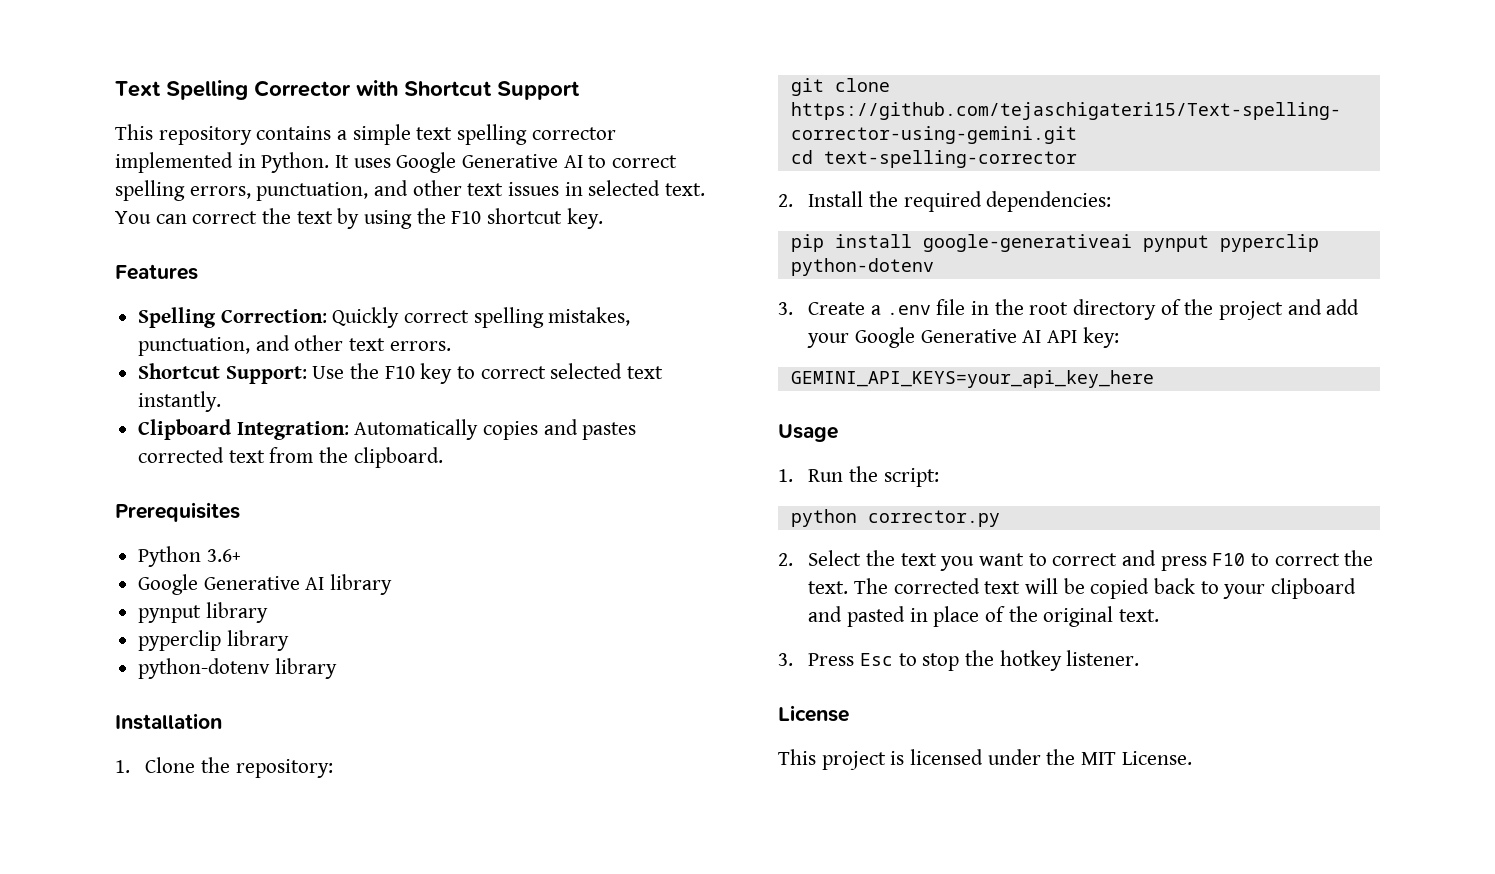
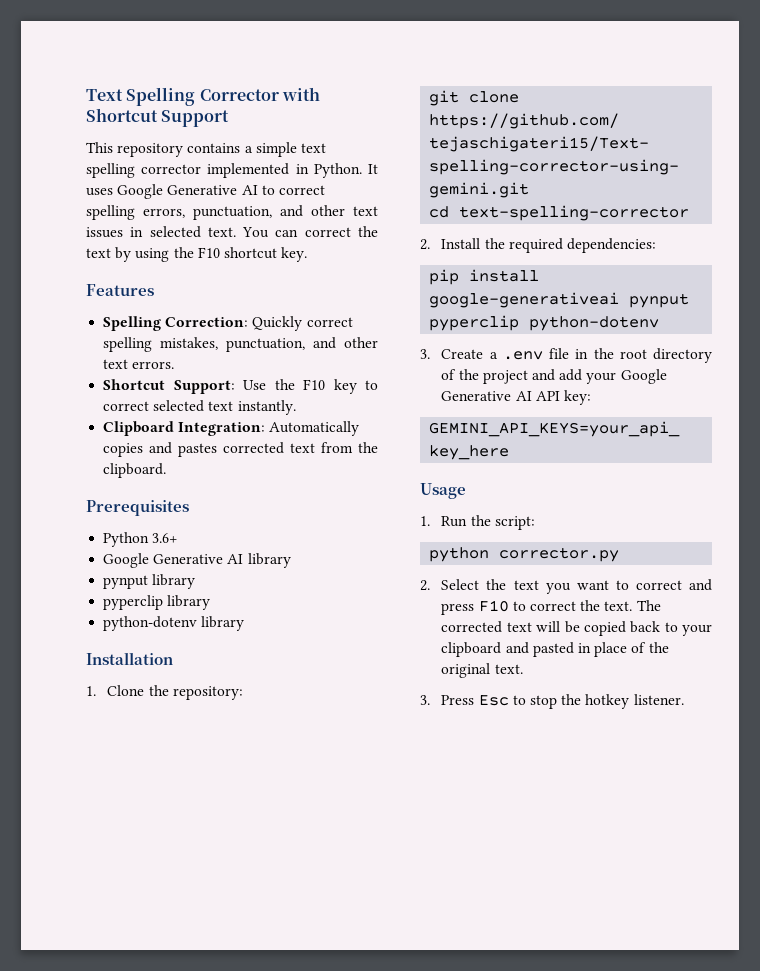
- License
- This project is licensed under the MIT License.

